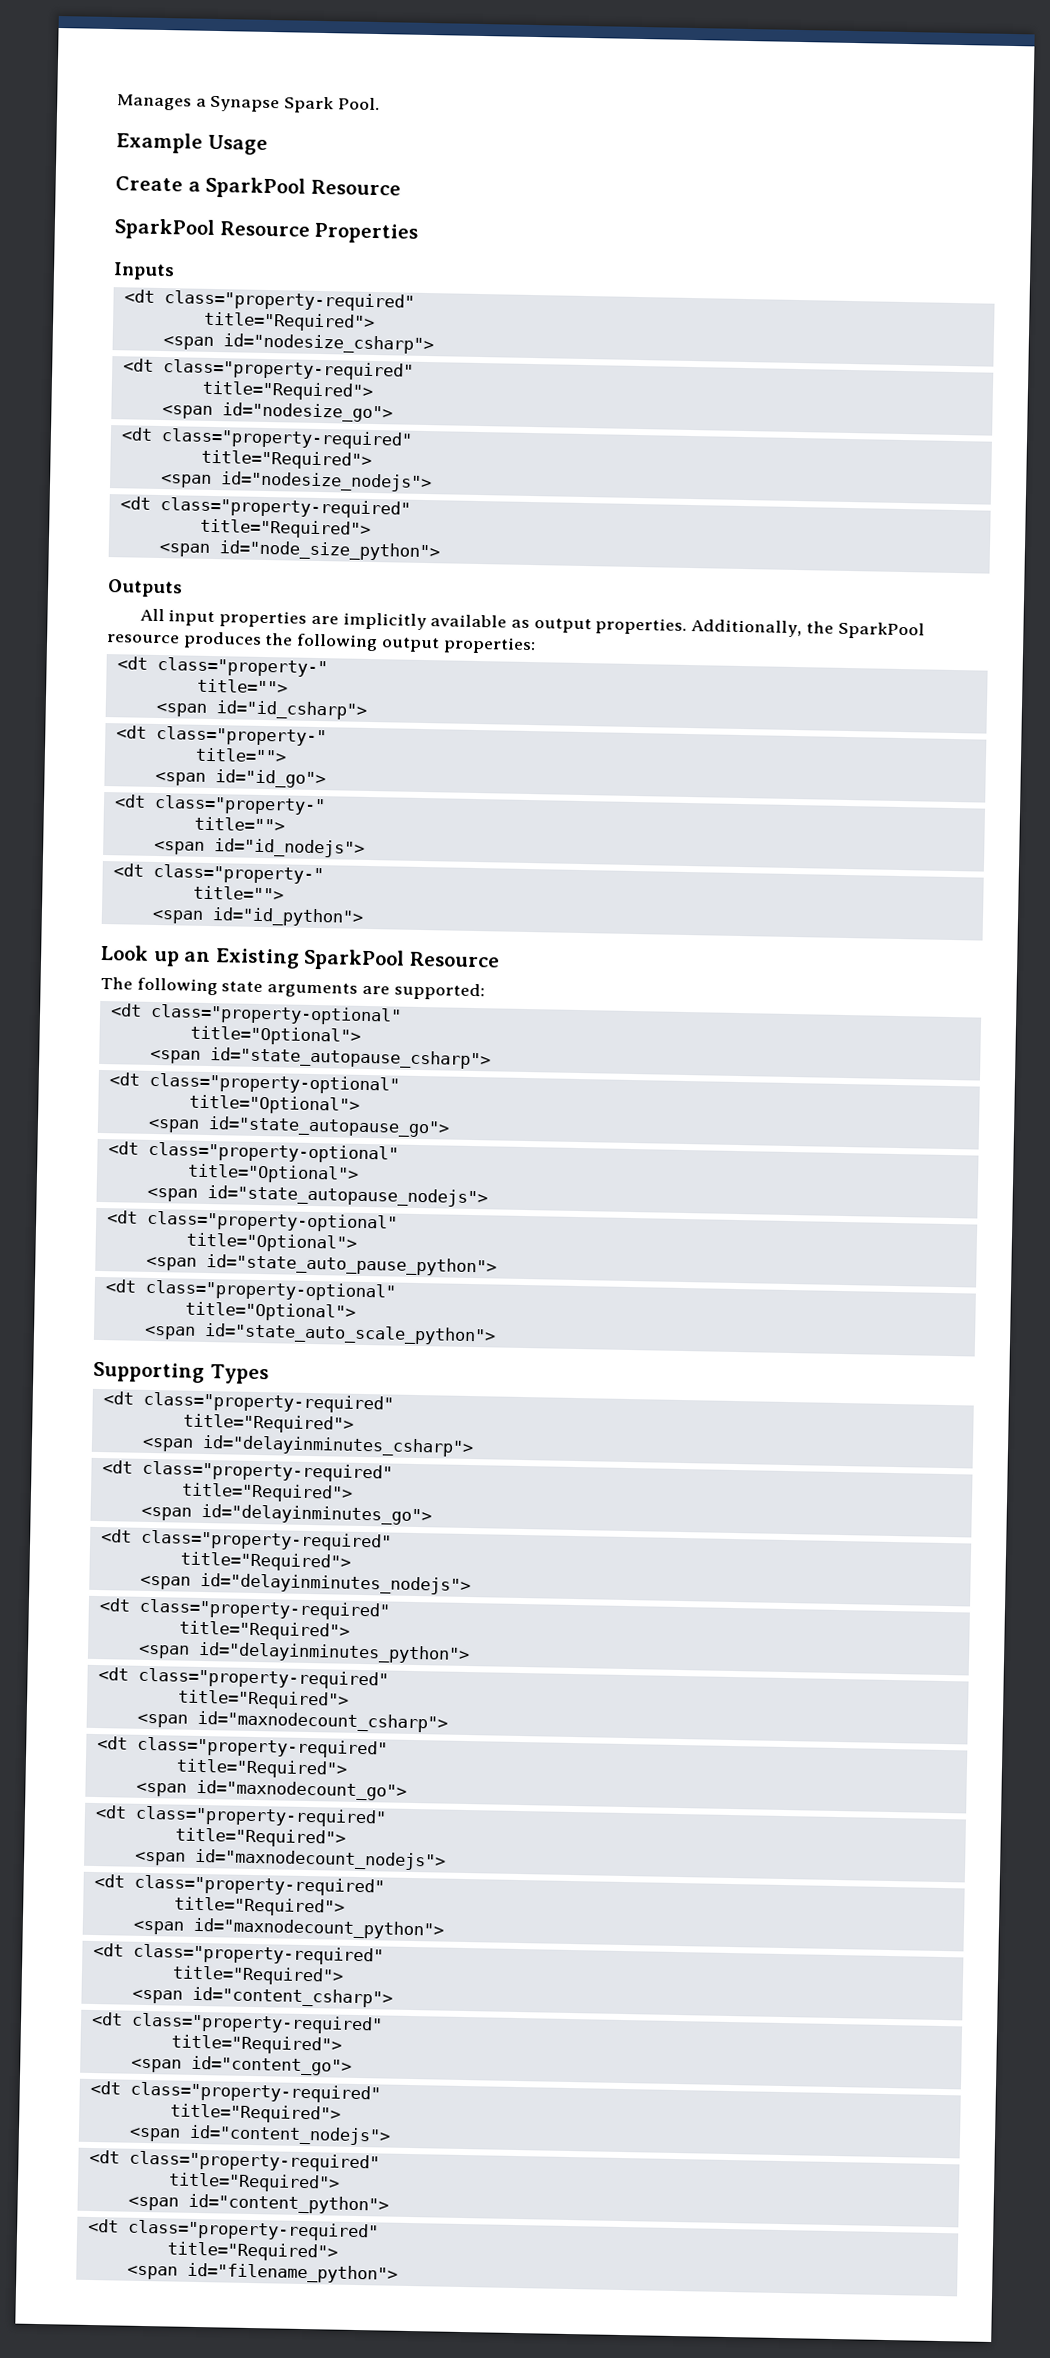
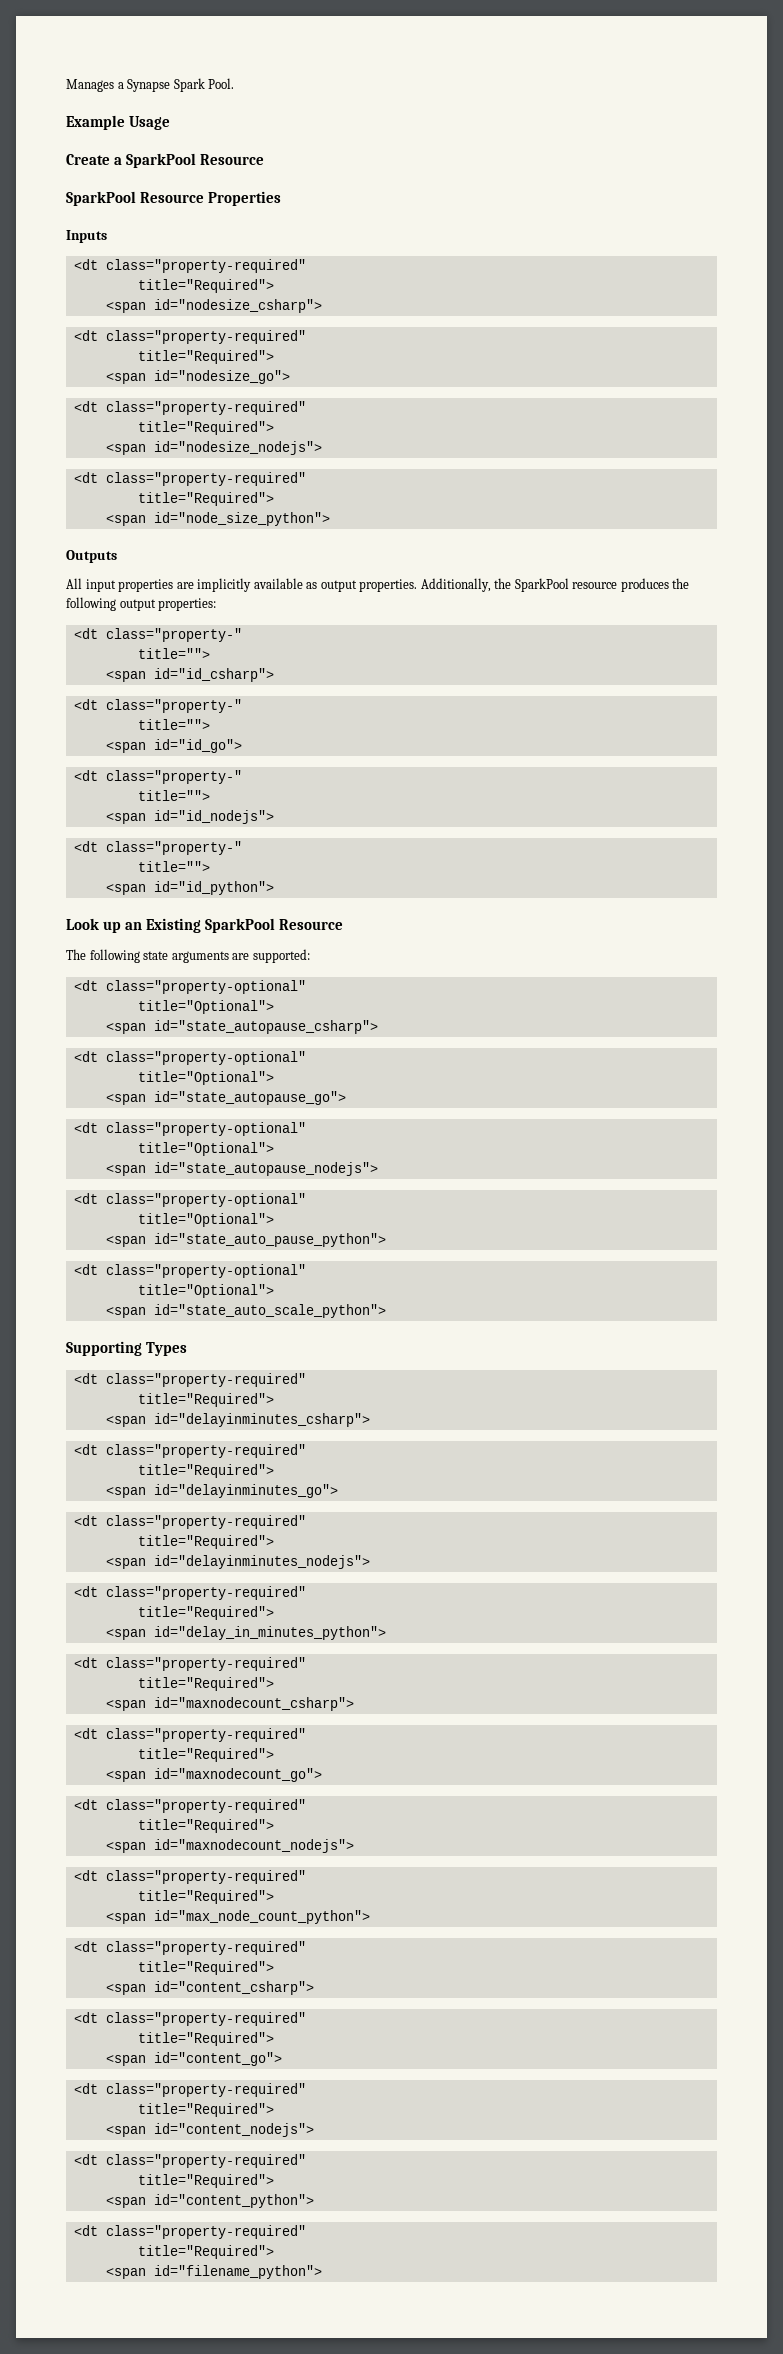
- <span id="delayinminutes_python">
+ <span id="delay_in_minutes_python">
- <span id="maxnodecount_python">
+ <span id="max_node_count_python">

